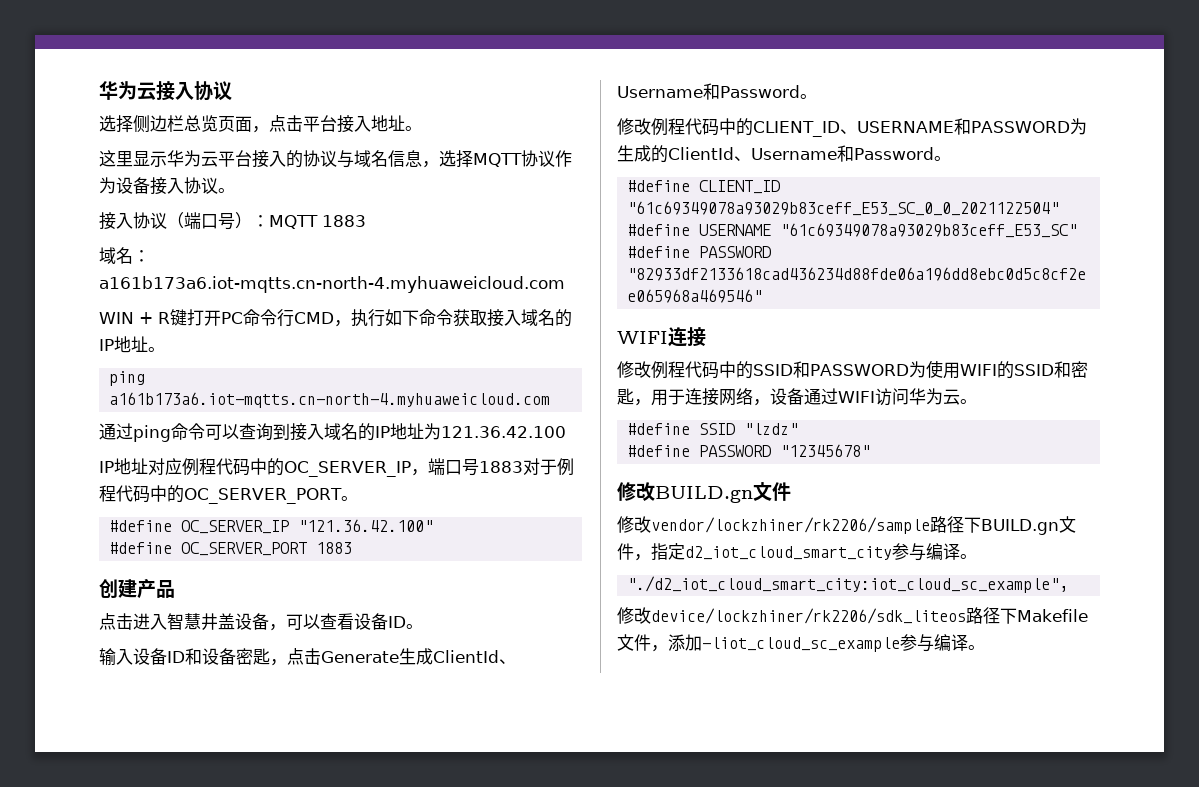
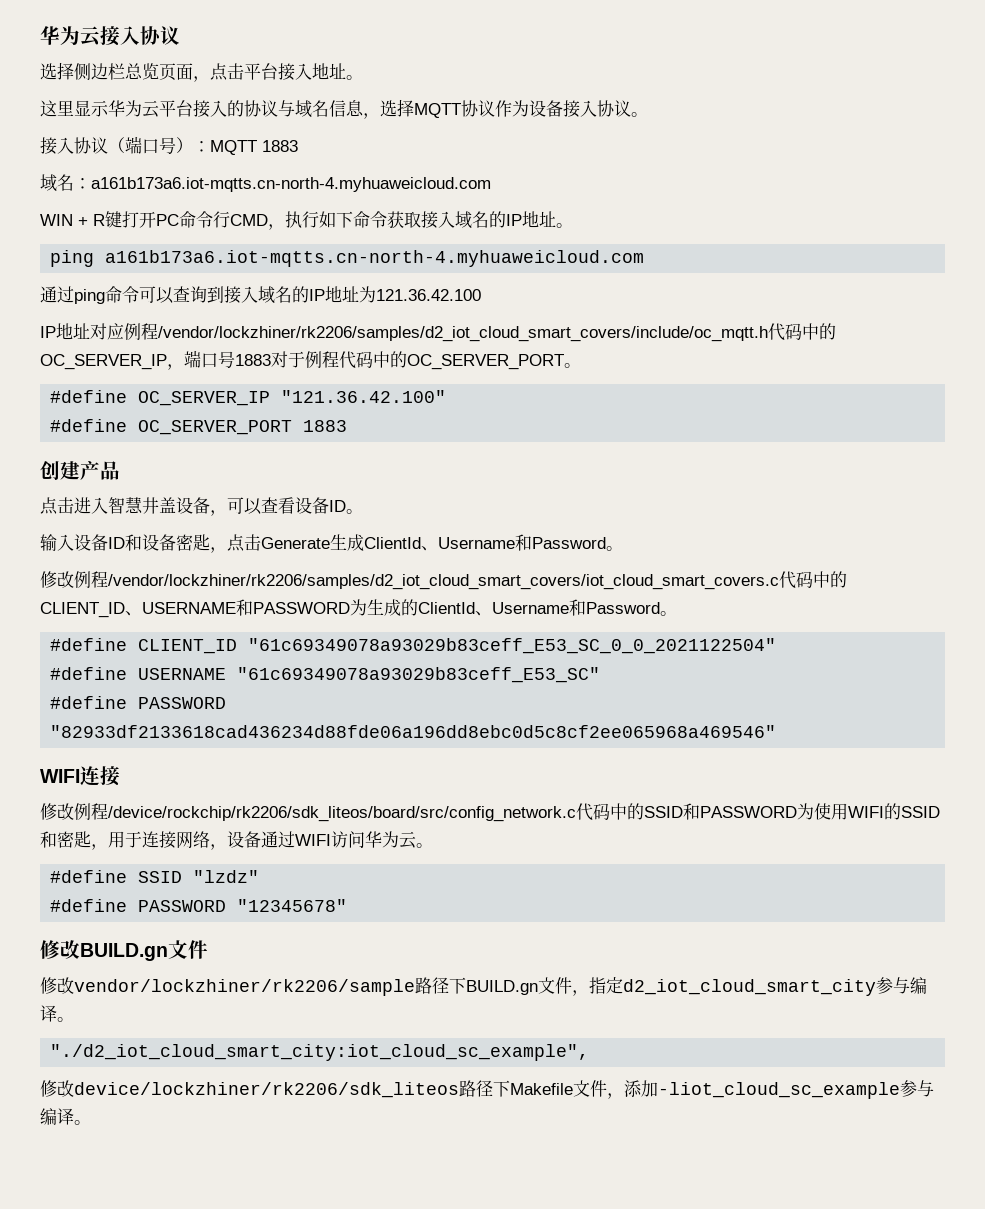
- IP地址对应例程代码中的OC_SERVER_IP，端口号1883对于例程代码中的OC_SERVER_PORT。
+ IP地址对应例程/vendor/lockzhiner/rk2206/samples/d2_iot_cloud_smart_covers/include/oc_mqtt.h代码中的OC_SERVER_IP，端口号1883对于例程代码中的OC_SERVER_PORT。
- 修改例程代码中的CLIENT_ID、USERNAME和PASSWORD为生成的ClientId、Username和Password。
+ 修改例程/vendor/lockzhiner/rk2206/samples/d2_iot_cloud_smart_covers/iot_cloud_smart_covers.c代码中的CLIENT_ID、USERNAME和PASSWORD为生成的ClientId、Username和Password。
- 修改例程代码中的SSID和PASSWORD为使用WIFI的SSID和密匙，用于连接网络，设备通过WIFI访问华为云。
+ 修改例程/device/rockchip/rk2206/sdk_liteos/board/src/config_network.c代码中的SSID和PASSWORD为使用WIFI的SSID和密匙，用于连接网络，设备通过WIFI访问华为云。

